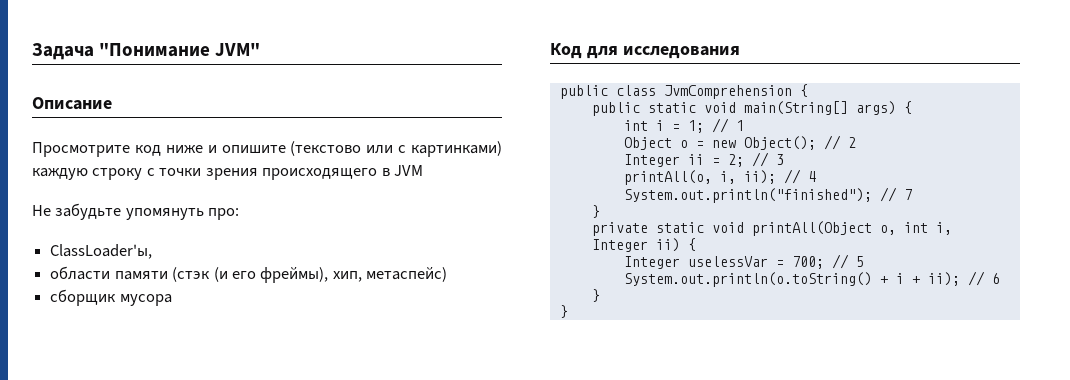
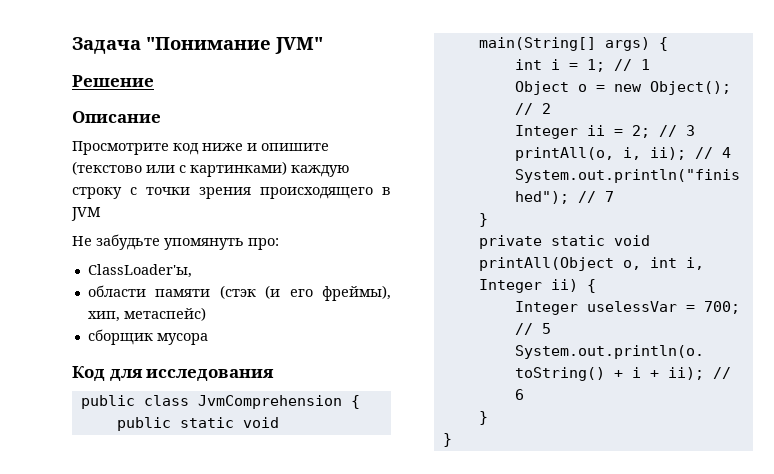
+ Решение

